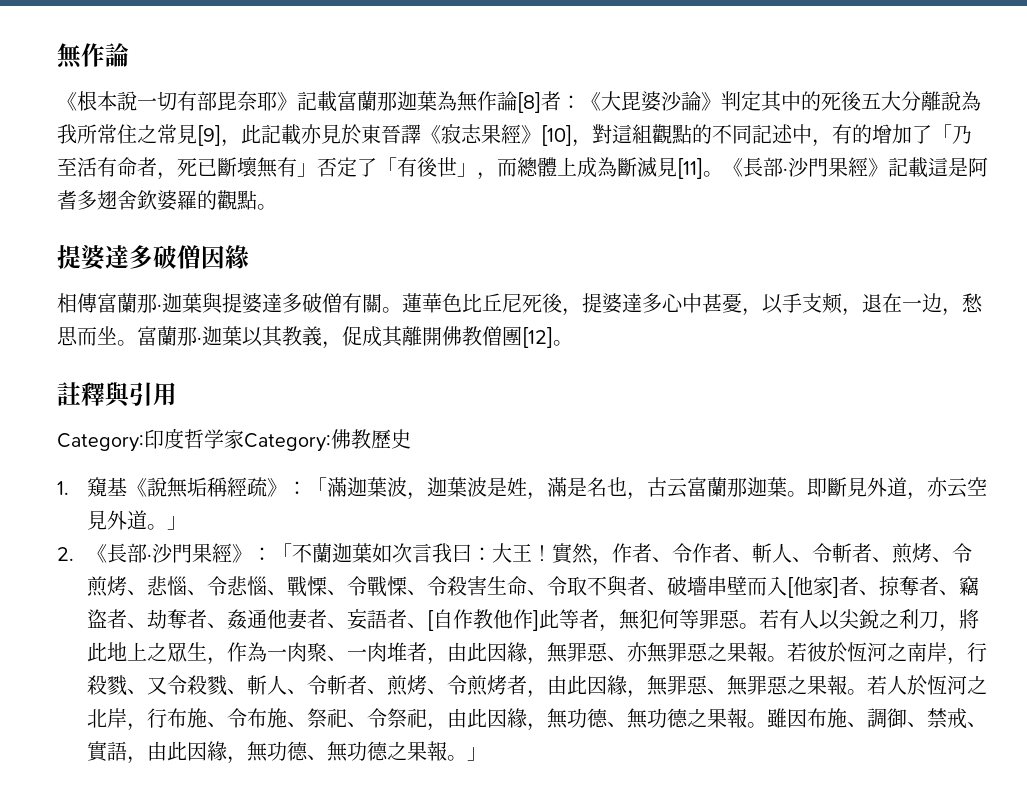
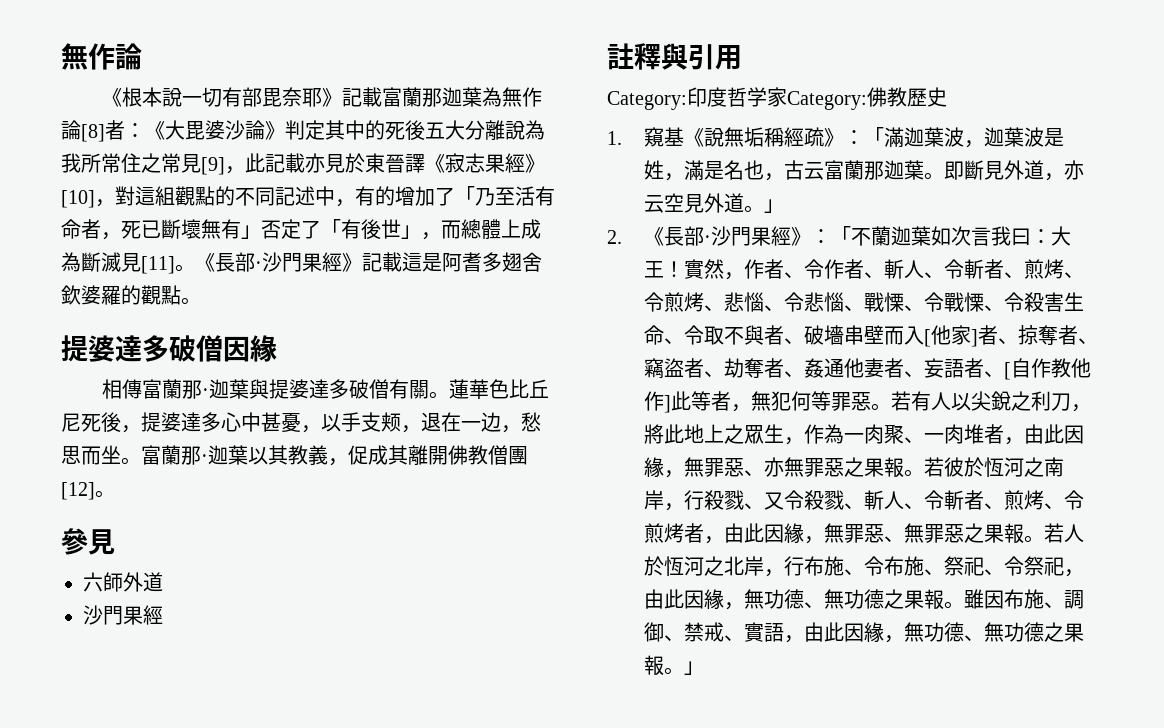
+ 參見
+ 六師外道
+ 沙門果經

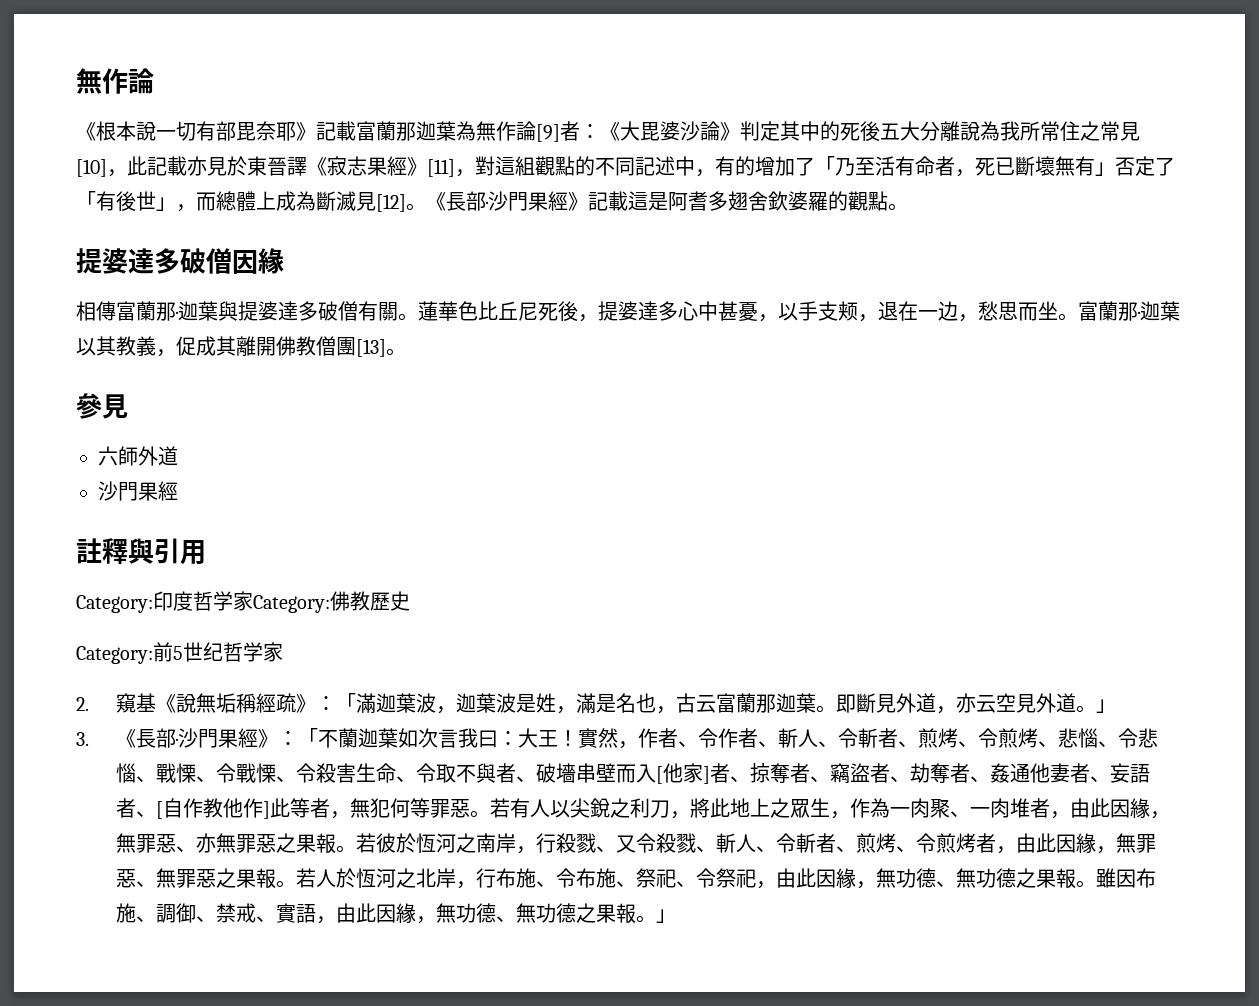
- 《根本說一切有部毘奈耶》記載富蘭那迦葉為無作論[8]者：《大毘婆沙論》判定其中的死後五大分離說為我所常住之常見[9]，此記載亦見於東晉譯《寂志果經》[10]，對這組觀點的不同記述中，有的增加了「乃至活有命者，死已斷壞無有」否定了「有後世」，而總體上成為斷滅見[11]。
+ 《根本說一切有部毘奈耶》記載富蘭那迦葉為無作論[9]者：《大毘婆沙論》判定其中的死後五大分離說為我所常住之常見[10]，此記載亦見於東晉譯《寂志果經》[11]，對這組觀點的不同記述中，有的增加了「乃至活有命者，死已斷壞無有」否定了「有後世」，而總體上成為斷滅見[12]。
- 富蘭那·迦葉以其教義，促成其離開佛教僧團[12]。
+ 富蘭那·迦葉以其教義，促成其離開佛教僧團[13]。
- 1.窺基《說無垢稱經疏》：「滿迦葉波，迦葉波是姓，滿是名也，古云富蘭那迦葉。
+ Category:前5世纪哲学家
+ 2.窺基《說無垢稱經疏》：「滿迦葉波，迦葉波是姓，滿是名也，古云富蘭那迦葉。
- 2.《長部·沙門果經》：「不蘭迦葉如次言我曰：大王！
+ 3.《長部·沙門果經》：「不蘭迦葉如次言我曰：大王！

